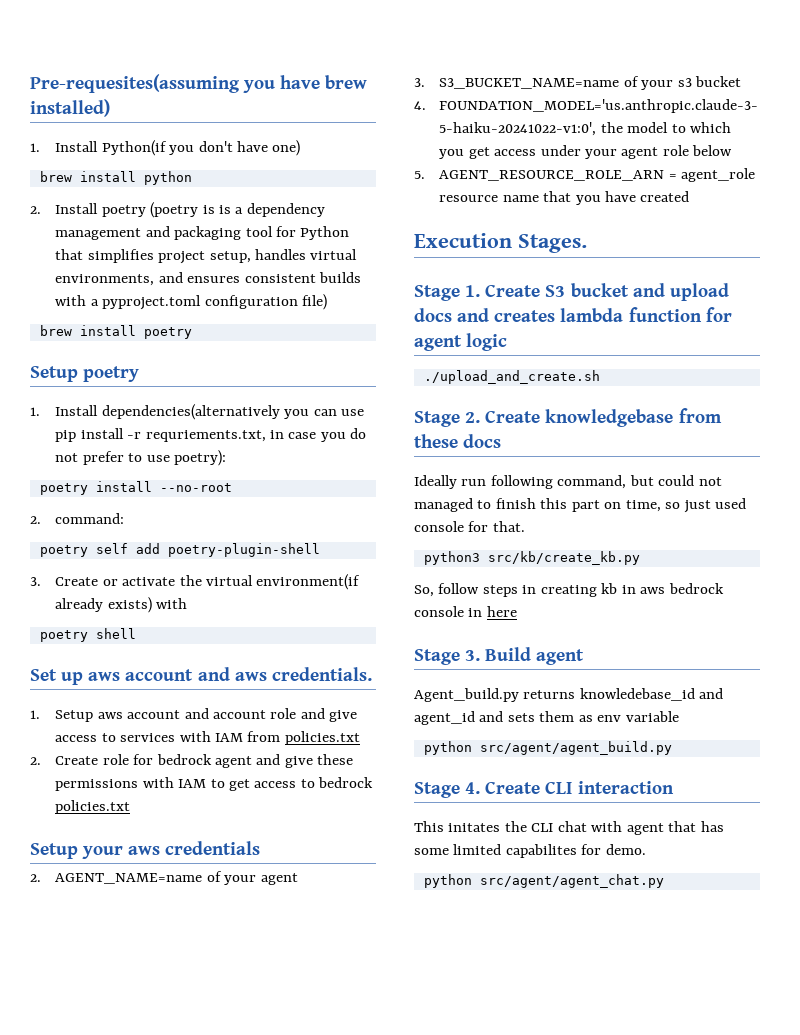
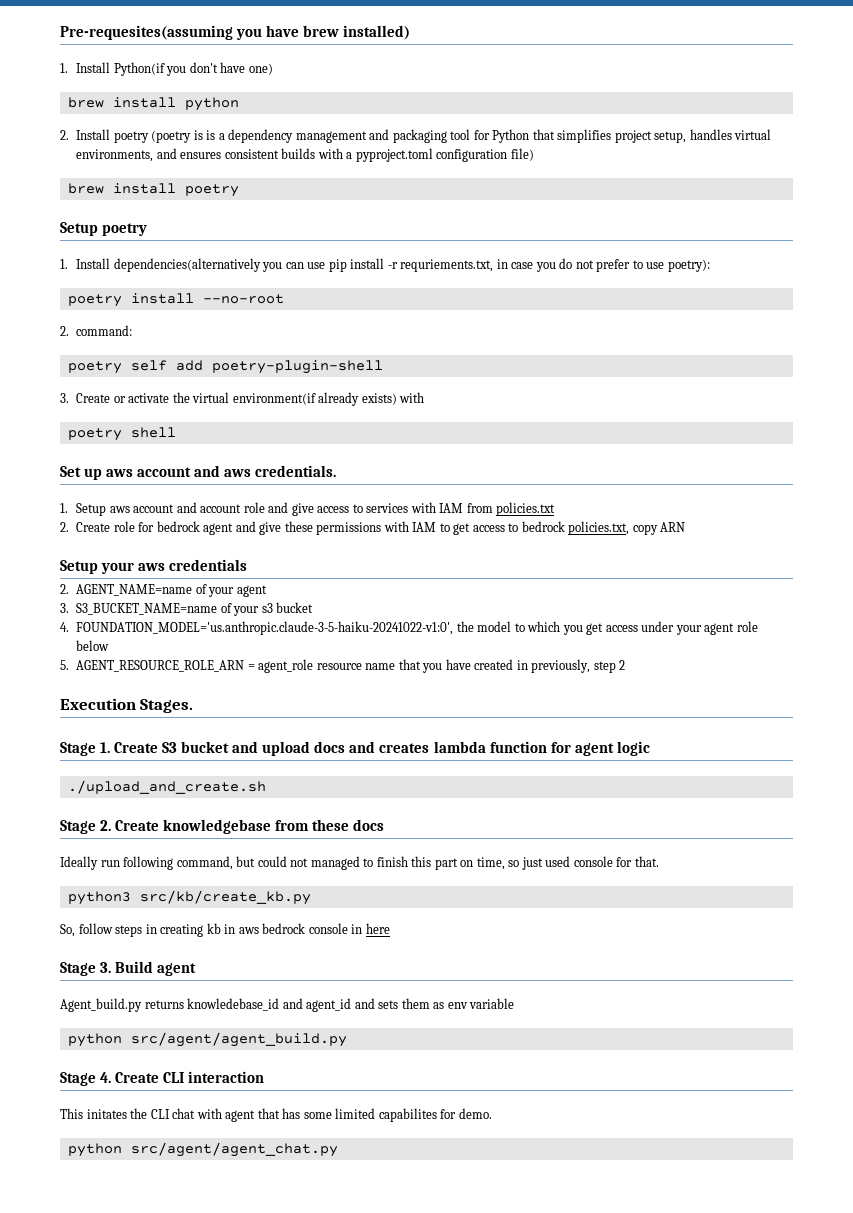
- 2. Create role for bedrock agent and give these permissions with IAM to get access to bedrock policies.txt
+ 2. Create role for bedrock agent and give these permissions with IAM to get access to bedrock policies.txt, copy ARN
- 5. AGENT_RESOURCE_ROLE_ARN = agent_role resource name that you have created
+ 5. AGENT_RESOURCE_ROLE_ARN = agent_role resource name that you have created in previously, step 2

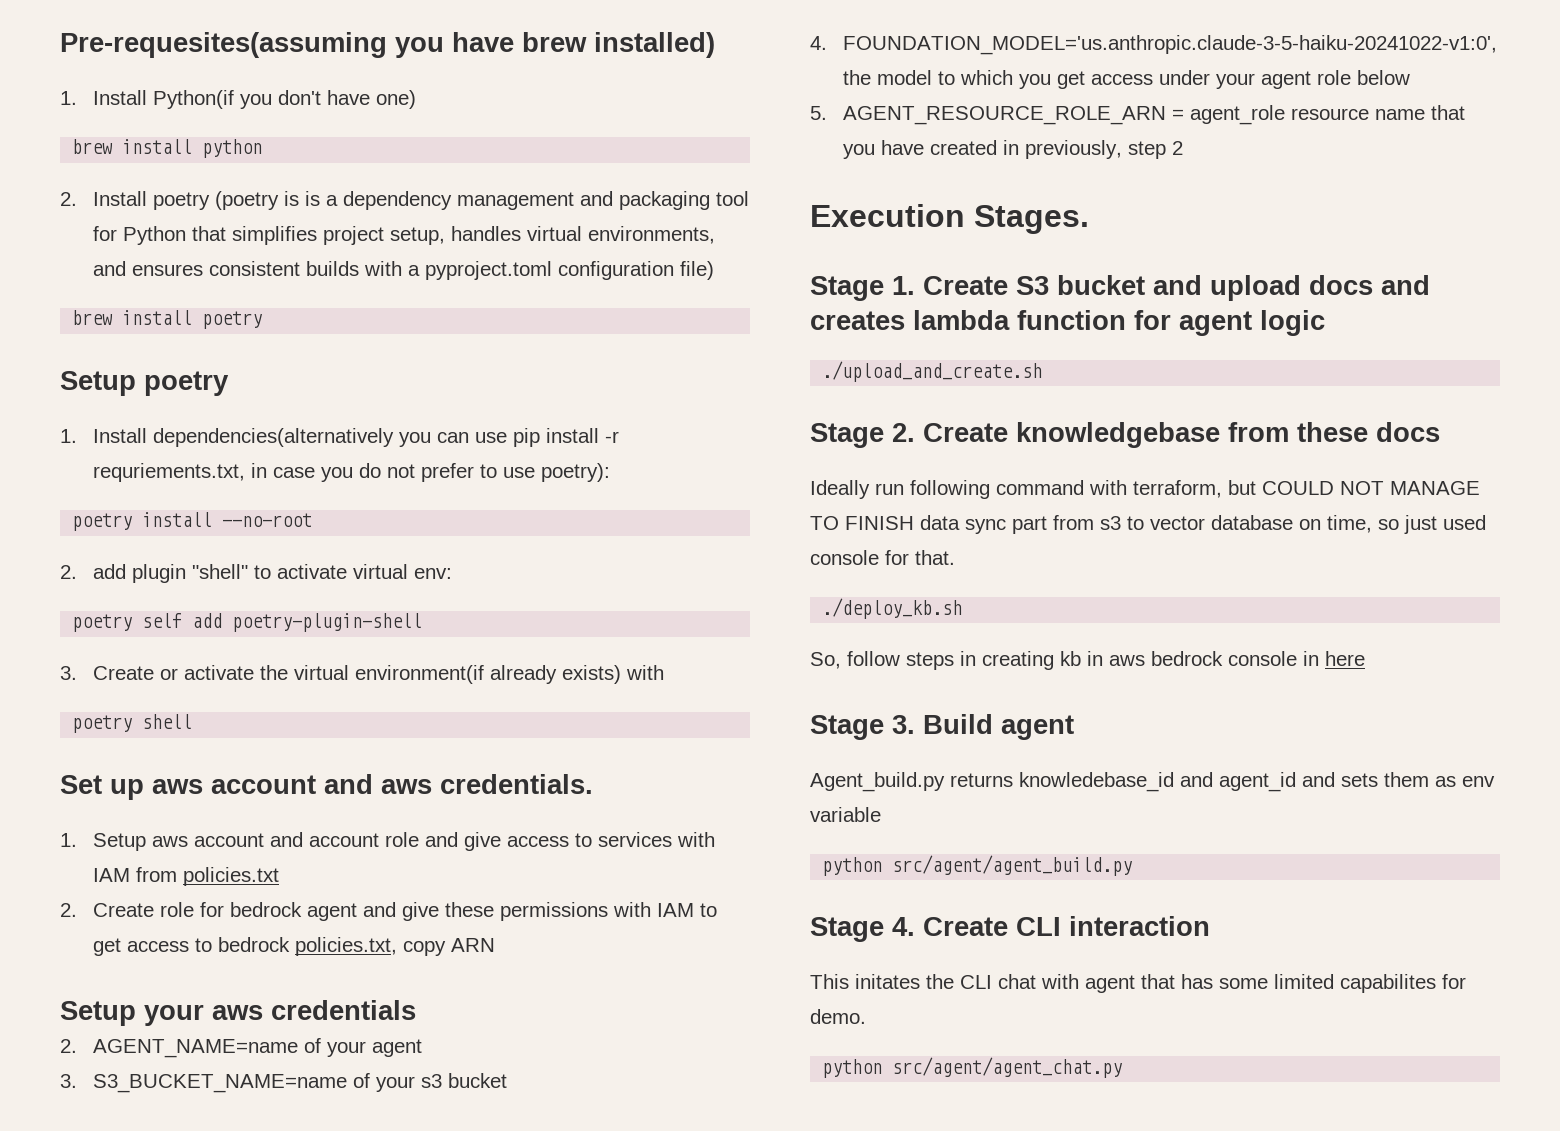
- 2. command:
+ 2. add plugin "shell" to activate virtual env:
- Ideally run following command, but could not managed to finish this part on time, so just used console for that.
+ Ideally run following command with terraform, but COULD NOT MANAGE TO FINISH data sync part from s3 to vector database on time, so just used console for that.
- python3 src/kb/create_kb.py
+ ./deploy_kb.sh

